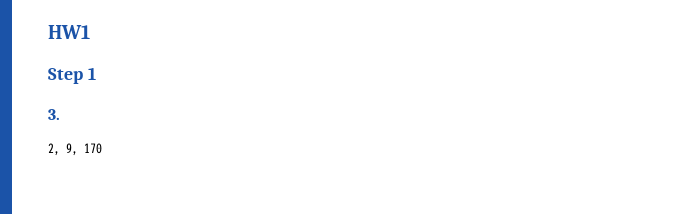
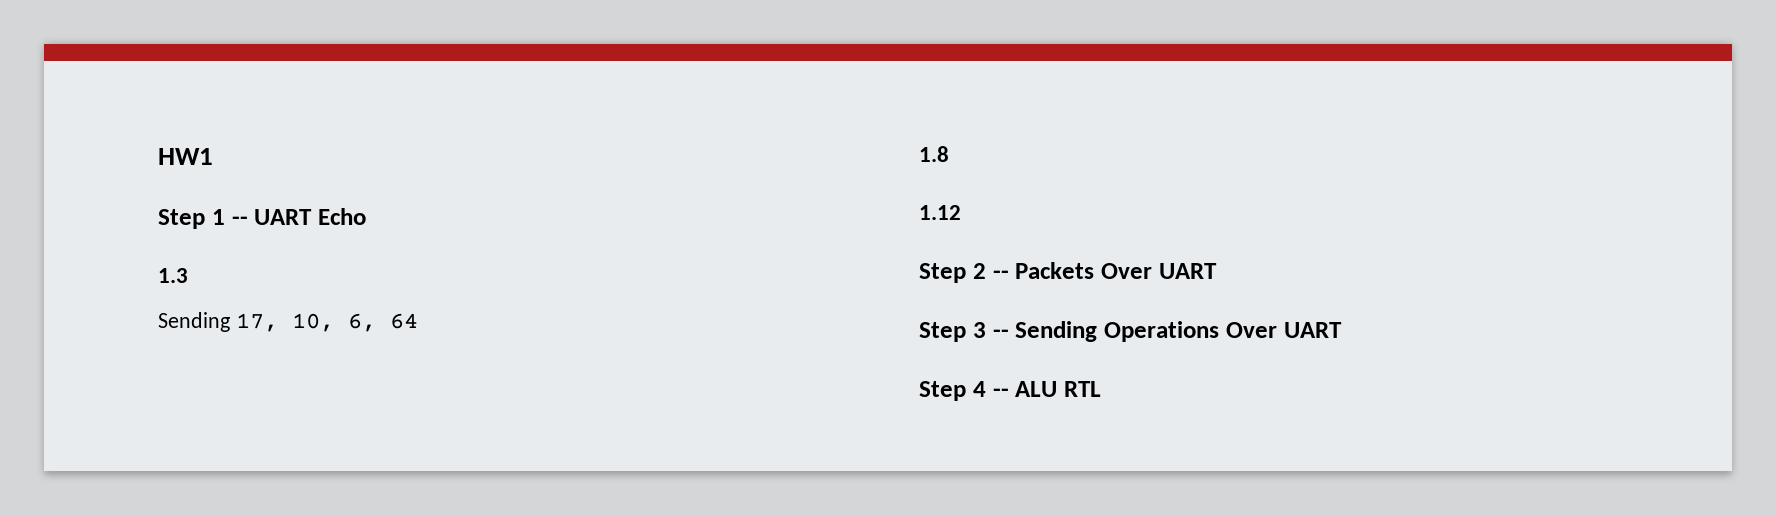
- Step 1
- 3.
- 2, 9, 170
+ Step 1 -- UART Echo
+ 1.3
+ Sending 17, 10, 6, 64
+ 1.8
+ 1.12
+ Step 2 -- Packets Over UART
+ Step 3 -- Sending Operations Over UART
+ Step 4 -- ALU RTL

